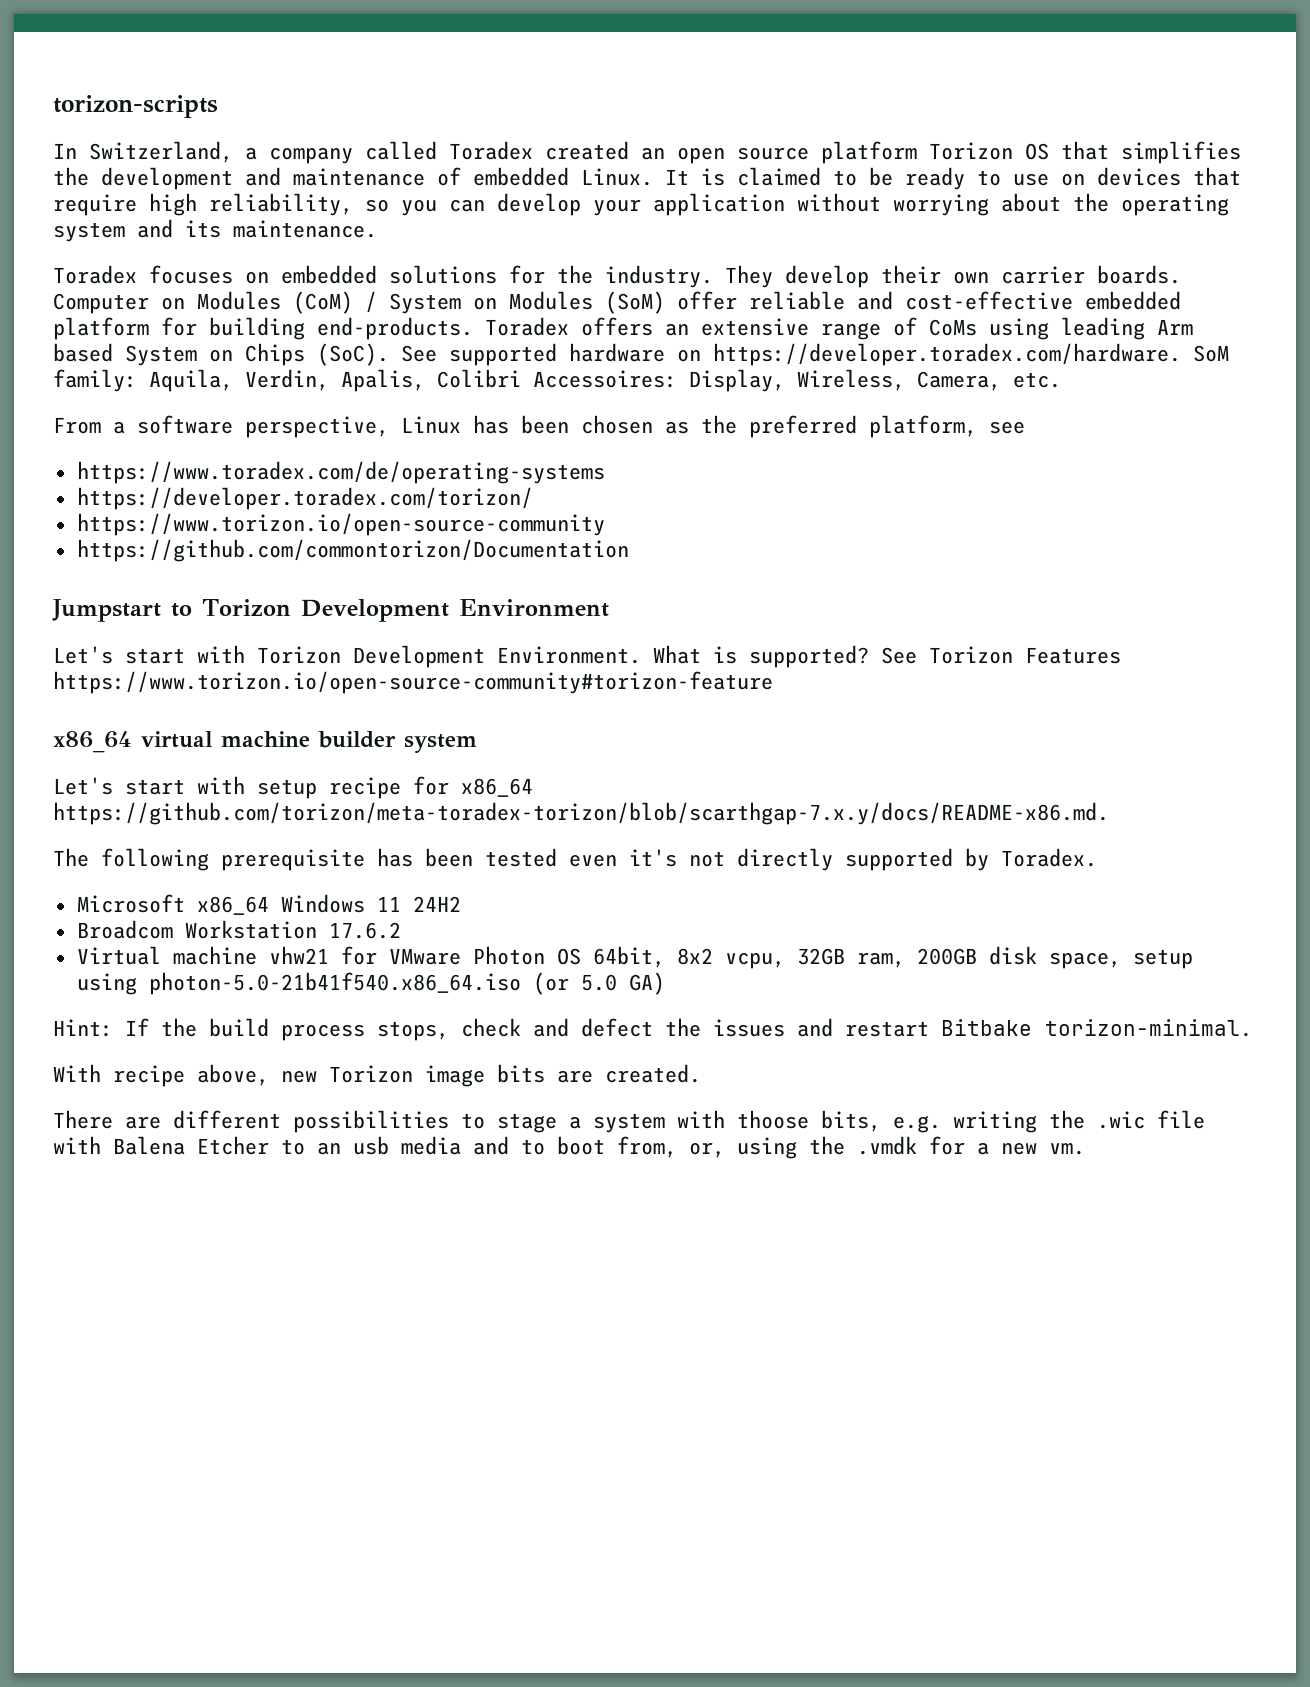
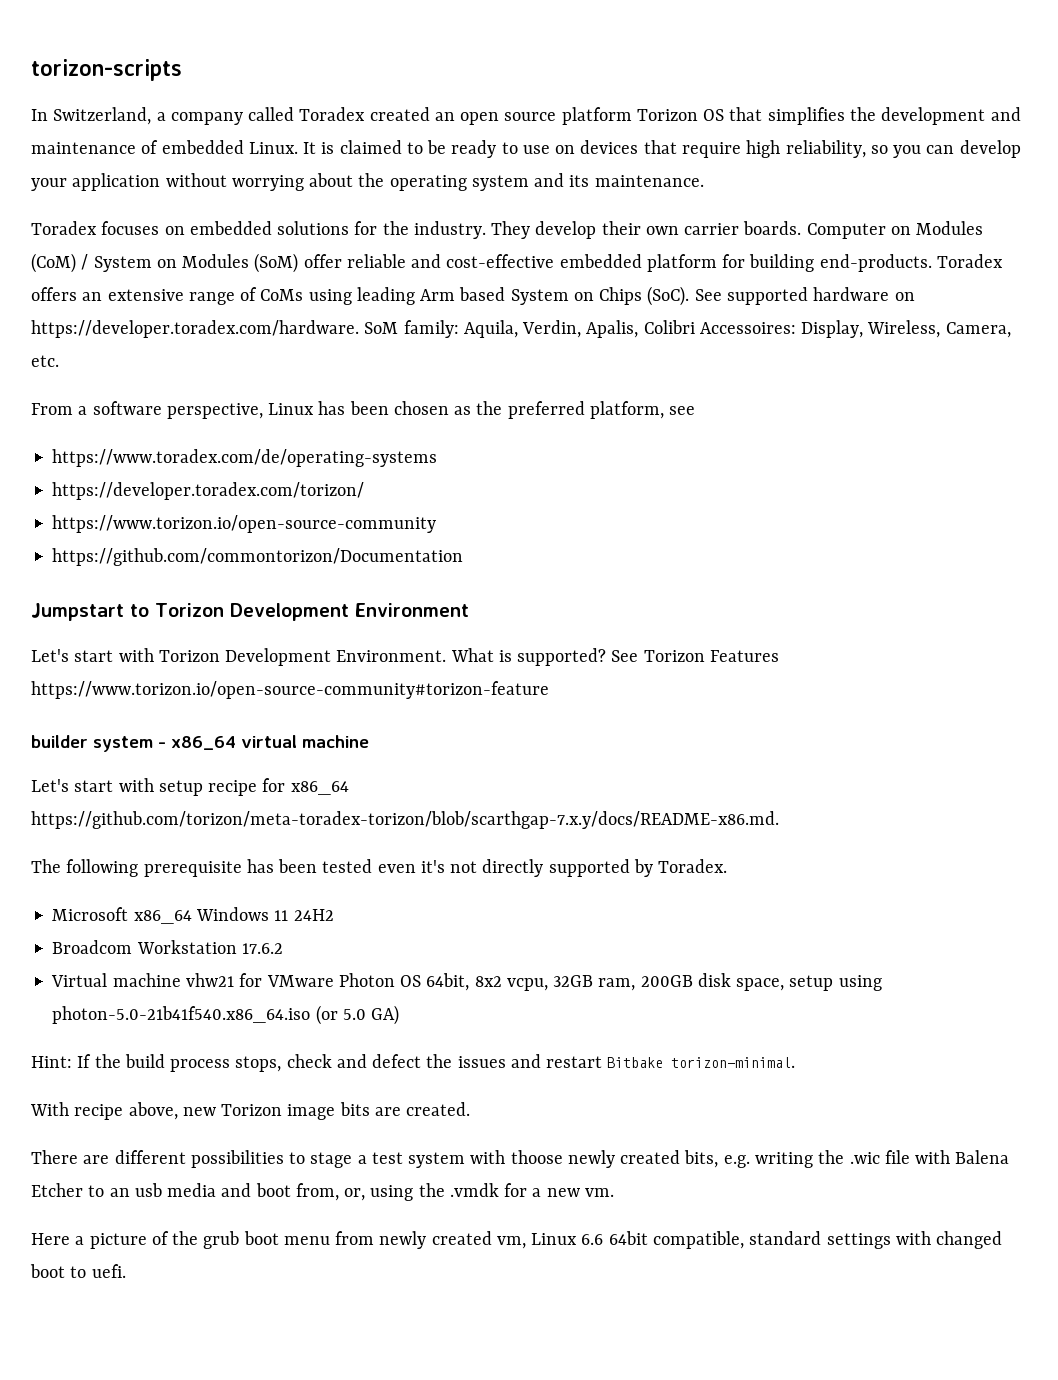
- x86_64 virtual machine builder system
+ builder system - x86_64 virtual machine
- There are different possibilities to stage a system with thoose bits, e.g. writing the .wic file with Balena Etcher to an usb media and to boot from, or, using the .vmdk for a new vm.
+ There are different possibilities to stage a test system with thoose newly created bits, e.g. writing the .wic file with Balena Etcher to an usb media and boot from, or, using the .vmdk for a new vm.
+ Here a picture of the grub boot menu from newly created vm, Linux 6.6 64bit compatible, standard settings with changed boot to uefi.

